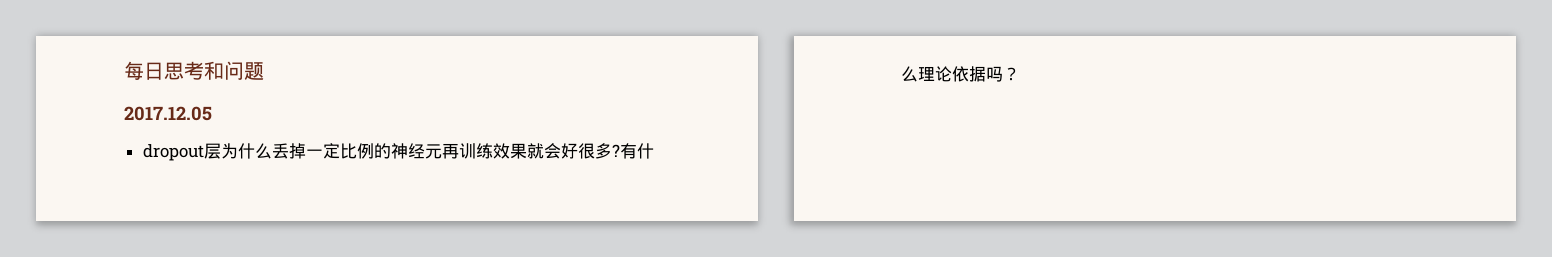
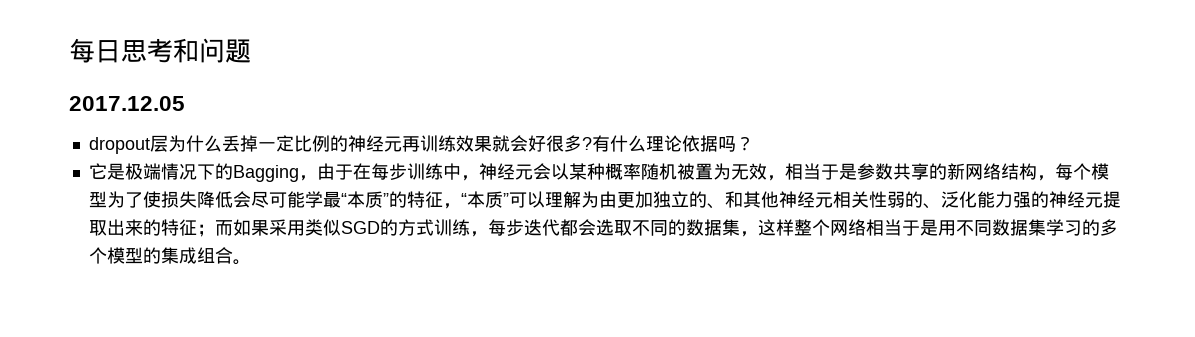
+ 它是极端情况下的Bagging，由于在每步训练中，神经元会以某种概率随机被置为无效，相当于是参数共享的新网络结构，每个模型为了使损失降低会尽可能学最“本质”的特征，“本质”可以理解为由更加独立的、和其他神经元相关性弱的、泛化能力强的神经元提取出来的特征；而如果采用类似SGD的方式训练，每步迭代都会选取不同的数据集，这样整个网络相当于是用不同数据集学习的多个模型的集成组合。

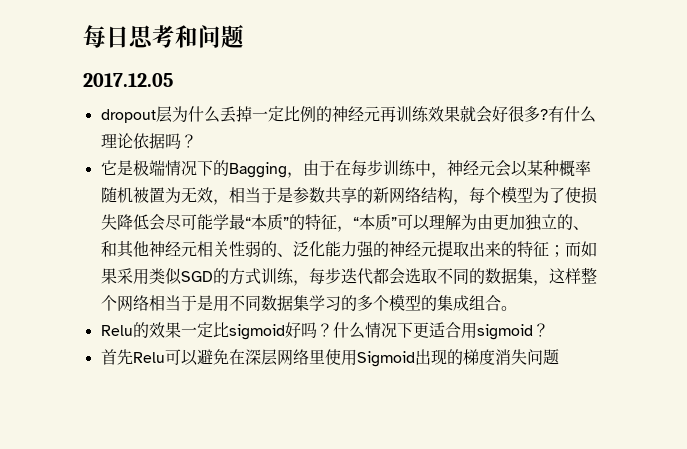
+ Relu的效果一定比sigmoid好吗？什么情况下更适合用sigmoid？
+ 首先Relu可以避免在深层网络里使用Sigmoid出现的梯度消失问题

